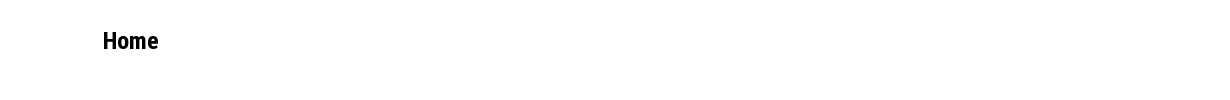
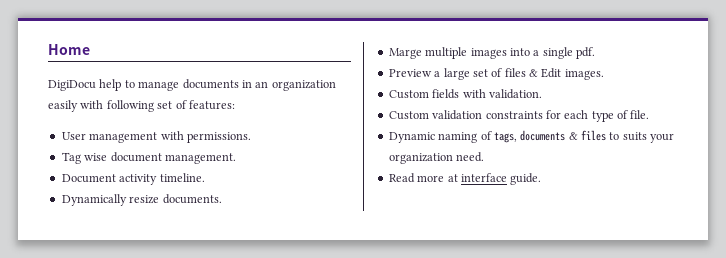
+ DigiDocu help to manage documents in an organization easily with following set of features:
+ User management with permissions.
+ Tag wise document management.
+ Document activity timeline.
+ Dynamically resize documents.
+ Marge multiple images into a single pdf.
+ Preview a large set of files & Edit images.
+ Custom fields with validation.
+ Custom validation constraints for each type of file.
+ Dynamic naming of tags, documents & files to suits your organization need.
+ Read more at interface guide.

